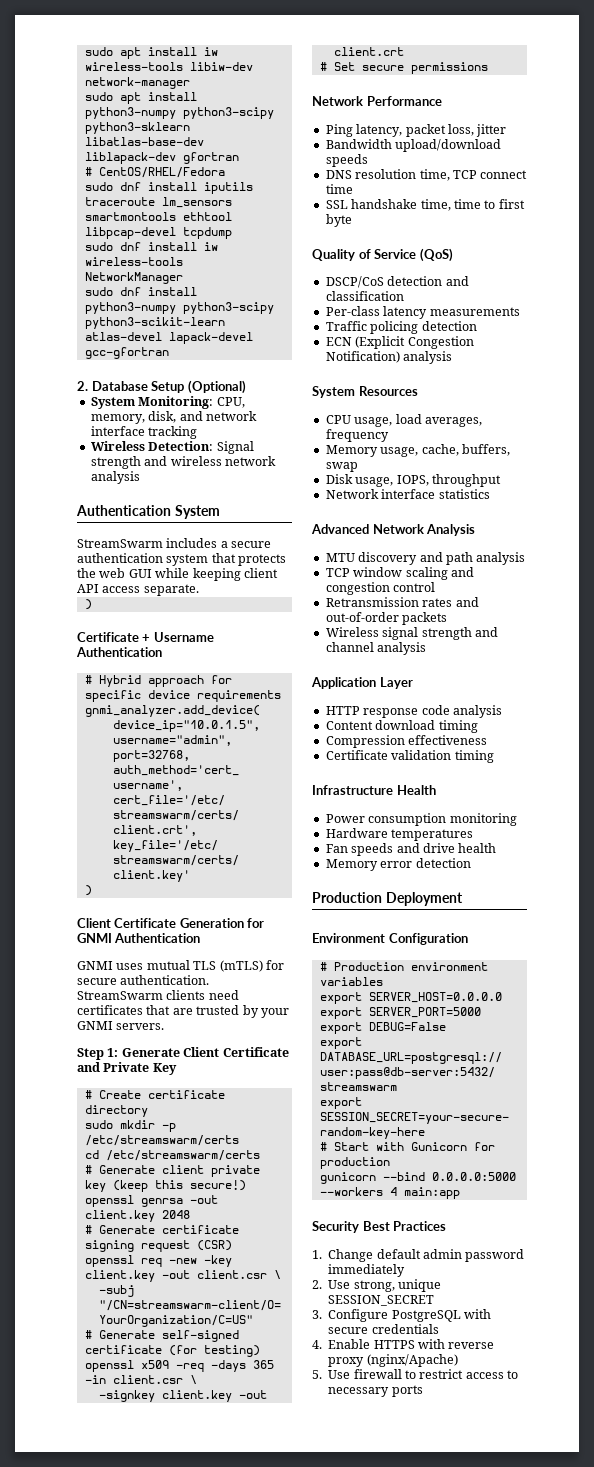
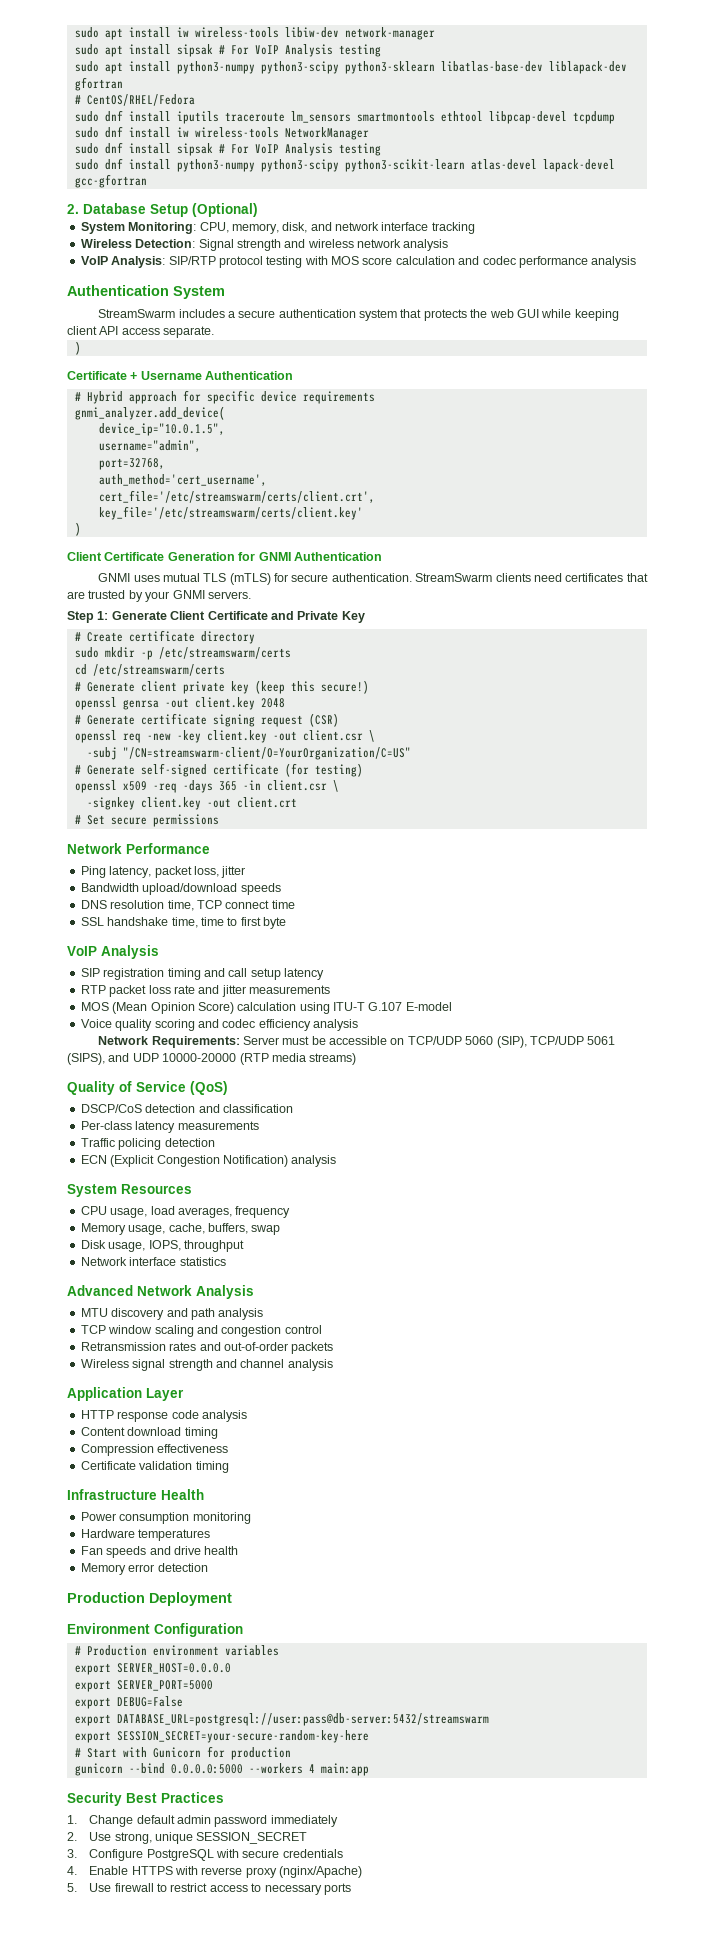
+ sudo apt install sipsak # For VoIP Analysis testing
+ sudo dnf install sipsak # For VoIP Analysis testing
+ VoIP Analysis: SIP/RTP protocol testing with MOS score calculation and codec performance analysis
  SSL handshake time, time to first byte
+ VoIP Analysis
+ SIP registration timing and call setup latency
+ RTP packet loss rate and jitter measurements
+ MOS (Mean Opinion Score) calculation using ITU-T G.107 E-model
+ Voice quality scoring and codec efficiency analysis
+ Network Requirements: Server must be accessible on TCP/UDP 5060 (SIP), TCP/UDP 5061 (SIPS), and UDP 10000-20000 (RTP media streams)

